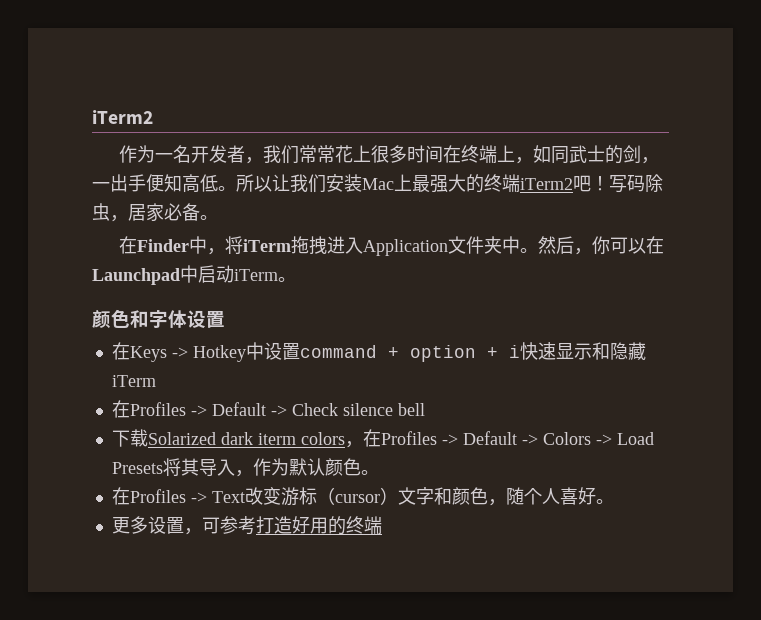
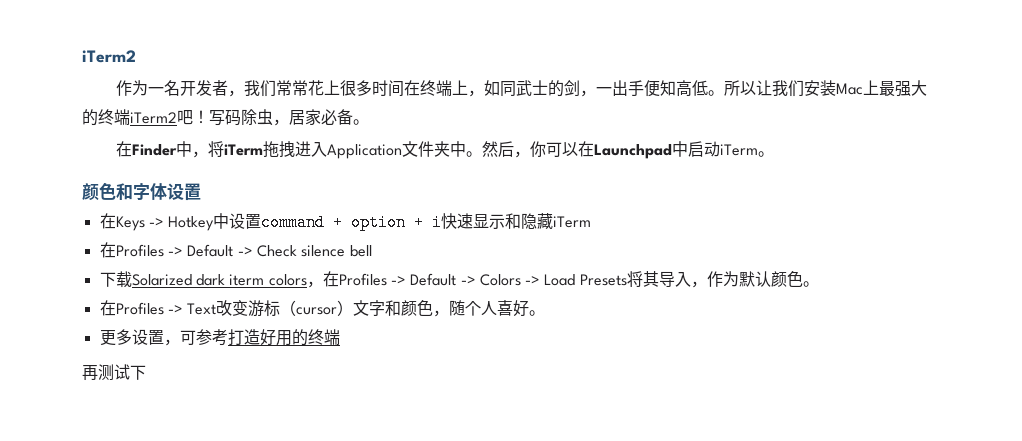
+ 再测试下

